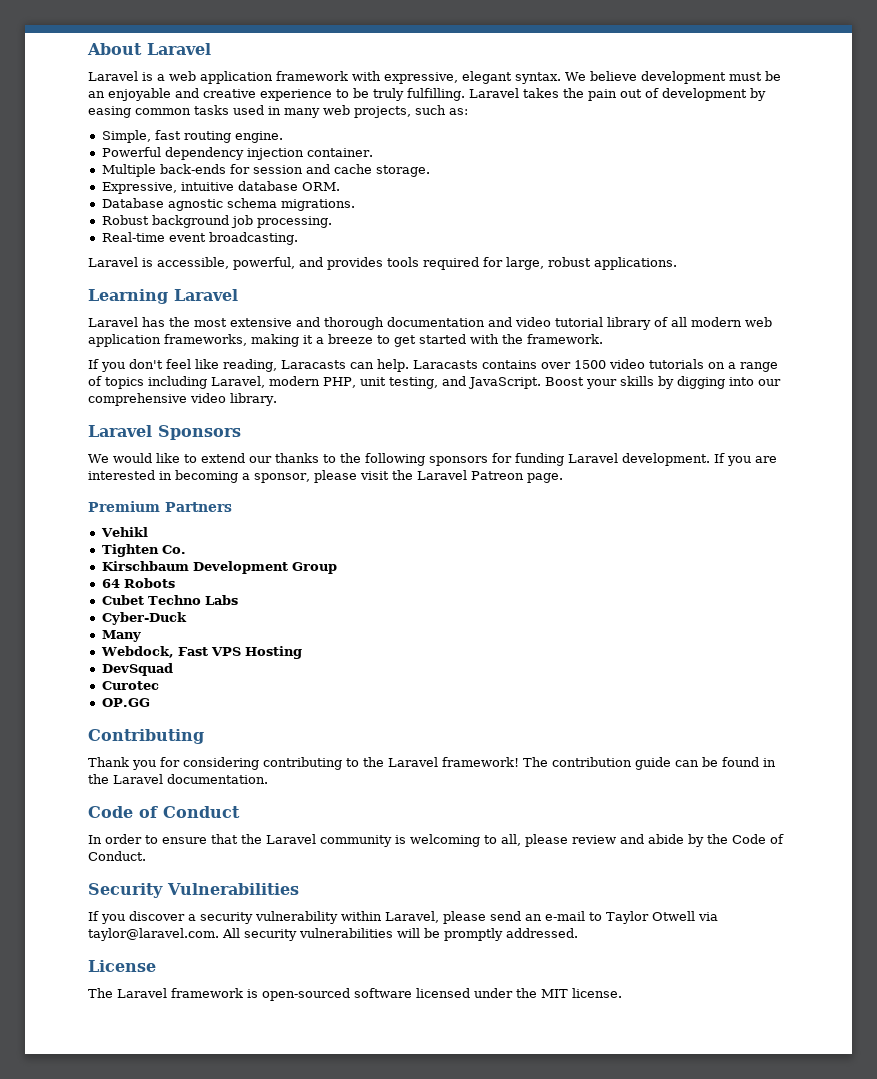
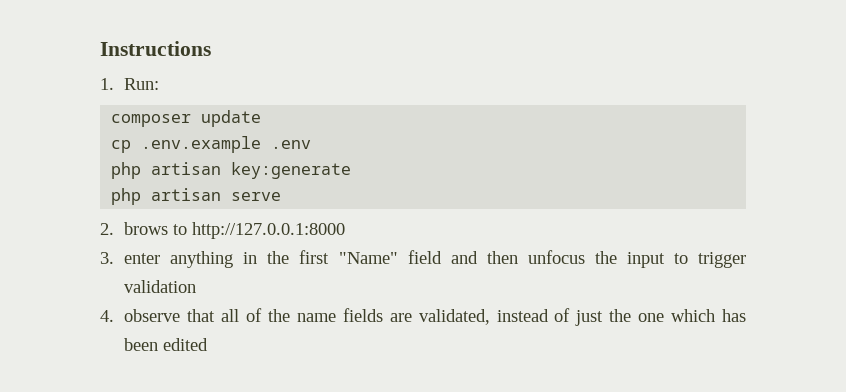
- About Laravel
- Laravel is a web application framework with expressive, elegant syntax. We believe development must be an enjoyable and creative experience to be truly fulfilling. Laravel takes the pain out of development by easing common tasks used in many web projects, such as:
- Simple, fast routing engine.
- Powerful dependency injection container.
- Multiple back-ends for session and cache storage.
- Expressive, intuitive database ORM.
- Database agnostic schema migrations.
- Robust background job processing.
- Real-time event broadcasting.
- Laravel is accessible, powerful, and provides tools required for large, robust applications.
- Learning Laravel
- Laravel has the most extensive and thorough documentation and video tutorial library of all modern web application frameworks, making it a breeze to get started with the framework.
- If you don't feel like reading, Laracasts can help. Laracasts contains over 1500 video tutorials on a range of topics including Laravel, modern PHP, unit testing, and JavaScript. Boost your skills by digging into our comprehensive video library.
- Laravel Sponsors
- We would like to extend our thanks to the following sponsors for funding Laravel development. If you are interested in becoming a sponsor, please visit the Laravel Patreon page.
- Premium Partners
- Vehikl
- Tighten Co.
- Kirschbaum Development Group
- 64 Robots
- Cubet Techno Labs
- Cyber-Duck
- Many
- Webdock, Fast VPS Hosting
- DevSquad
- Curotec
- OP.GG
- Contributing
- Thank you for considering contributing to the Laravel framework! The contribution guide can be found in the Laravel documentation.
- Code of Conduct
- In order to ensure that the Laravel community is welcoming to all, please review and abide by the Code of Conduct.
- Security Vulnerabilities
- If you discover a security vulnerability within Laravel, please send an e-mail to Taylor Otwell via taylor@laravel.com. All security vulnerabilities will be promptly addressed.
- License
- The Laravel framework is open-sourced software licensed under the MIT license.
+ Instructions
+ 1. Run:
+ composer update
+ cp .env.example .env
+ php artisan key:generate
+ php artisan serve
+ 2. brows to http://127.0.0.1:8000
+ 3. enter anything in the first "Name" field and then unfocus the input to trigger validation
+ 4. observe that all of the name fields are validated, instead of just the one which has been edited

